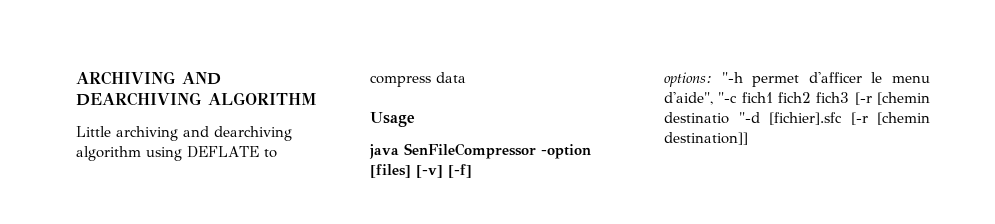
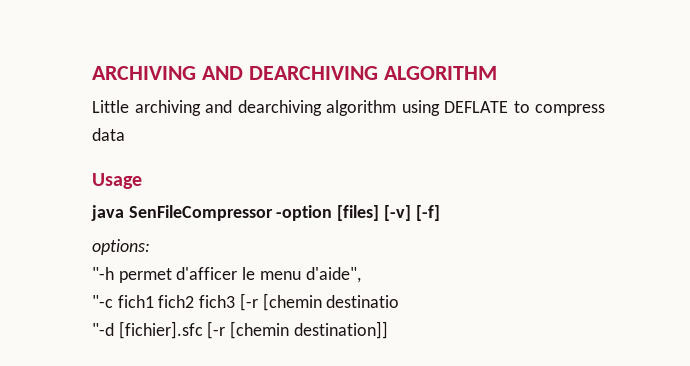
- options: "-h permet d'afficer le menu d'aide", "-c fich1 fich2 fich3 [-r [chemin destinatio "-d [fichier].sfc [-r [chemin destination]]
+ options:
+ "-h permet d'afficer le menu d'aide",
+ "-c fich1 fich2 fich3 [-r [chemin destinatio
+ "-d [fichier].sfc [-r [chemin destination]]

